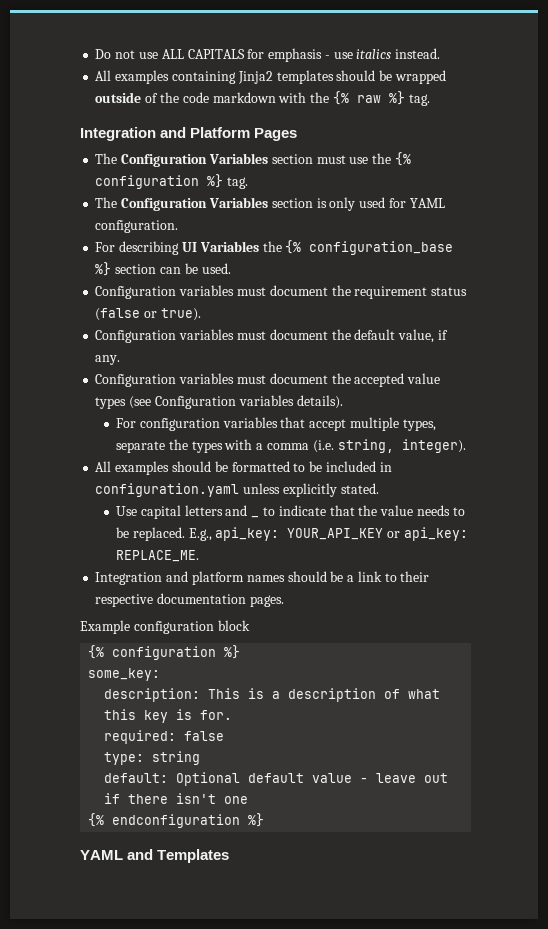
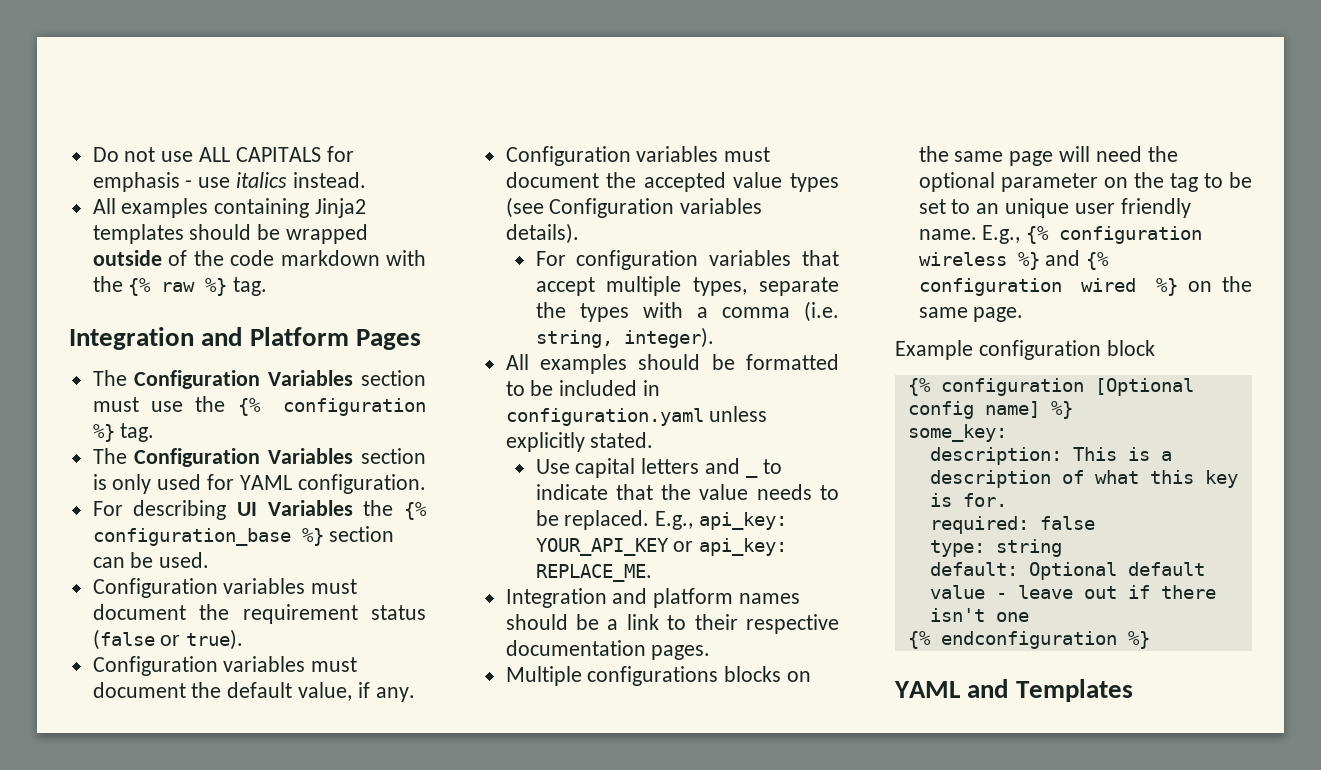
+ Multiple configurations blocks on the same page will need the optional parameter on the tag to be set to an unique user friendly name. E.g., {% configuration wireless %} and {% configuration wired %} on the same page.
  Example configuration block
- {% configuration %}
+ {% configuration [Optional config name] %}

